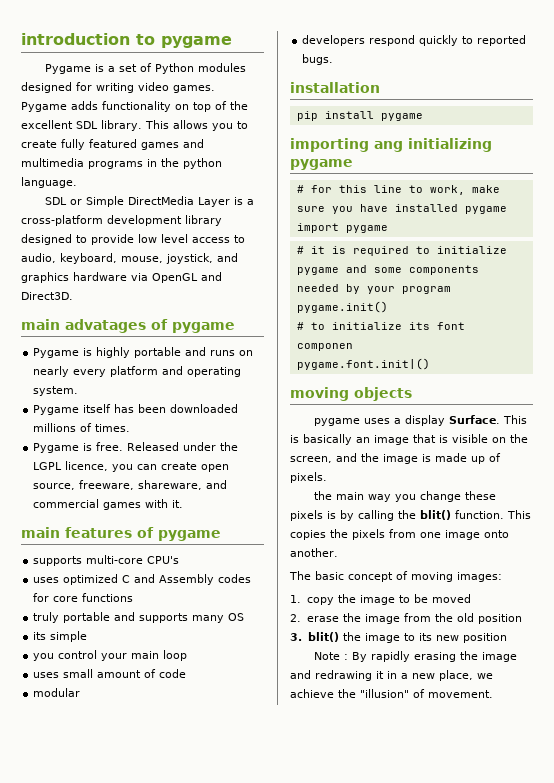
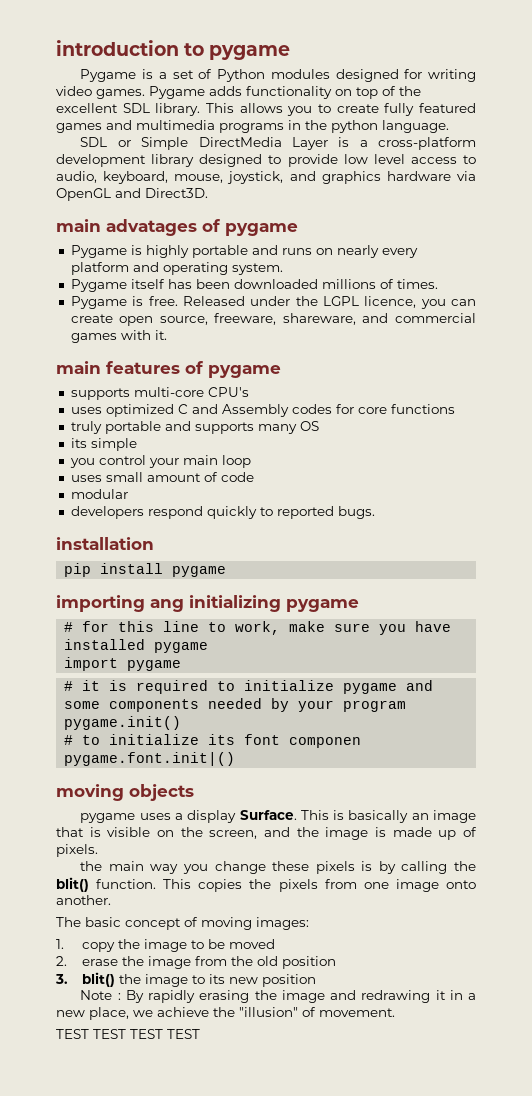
+ TEST TEST TEST TEST

